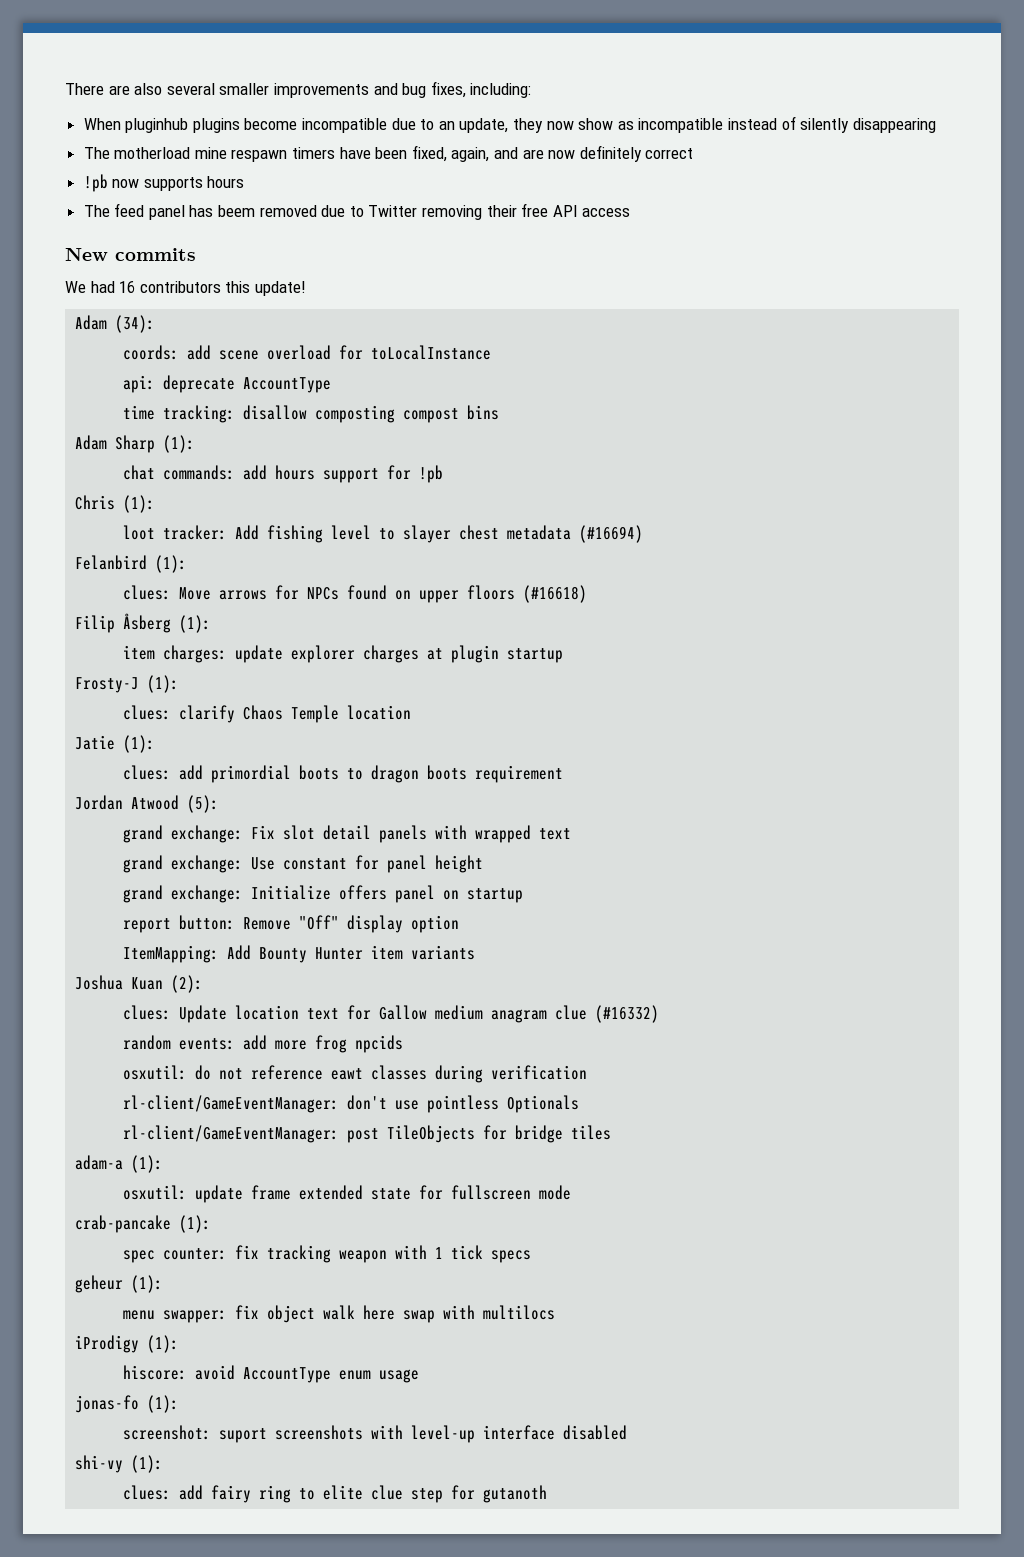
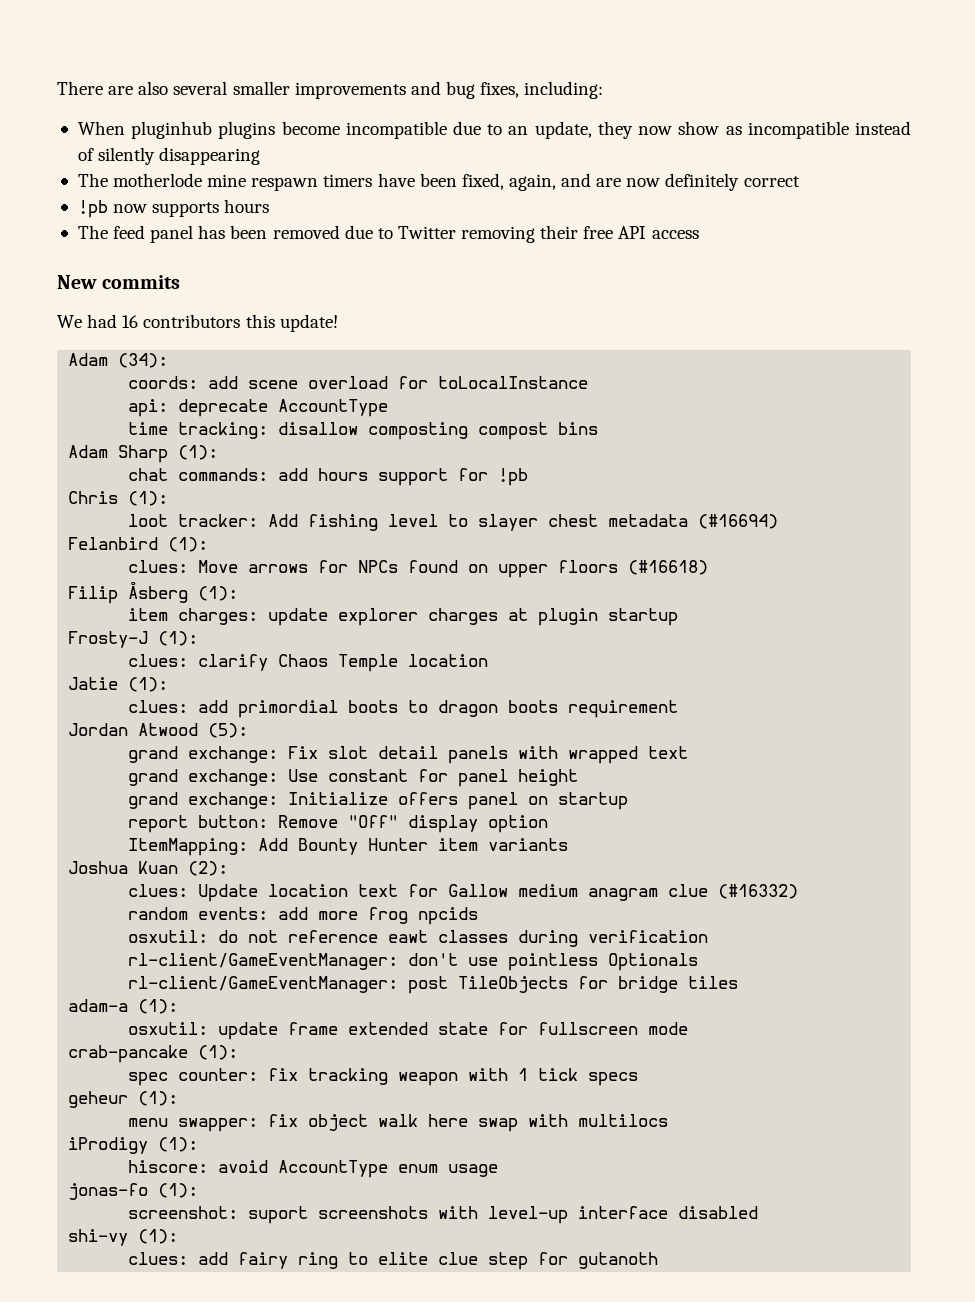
- The motherload mine respawn timers have been fixed, again, and are now definitely correct
+ The motherlode mine respawn timers have been fixed, again, and are now definitely correct
- The feed panel has beem removed due to Twitter removing their free API access
+ The feed panel has been removed due to Twitter removing their free API access

